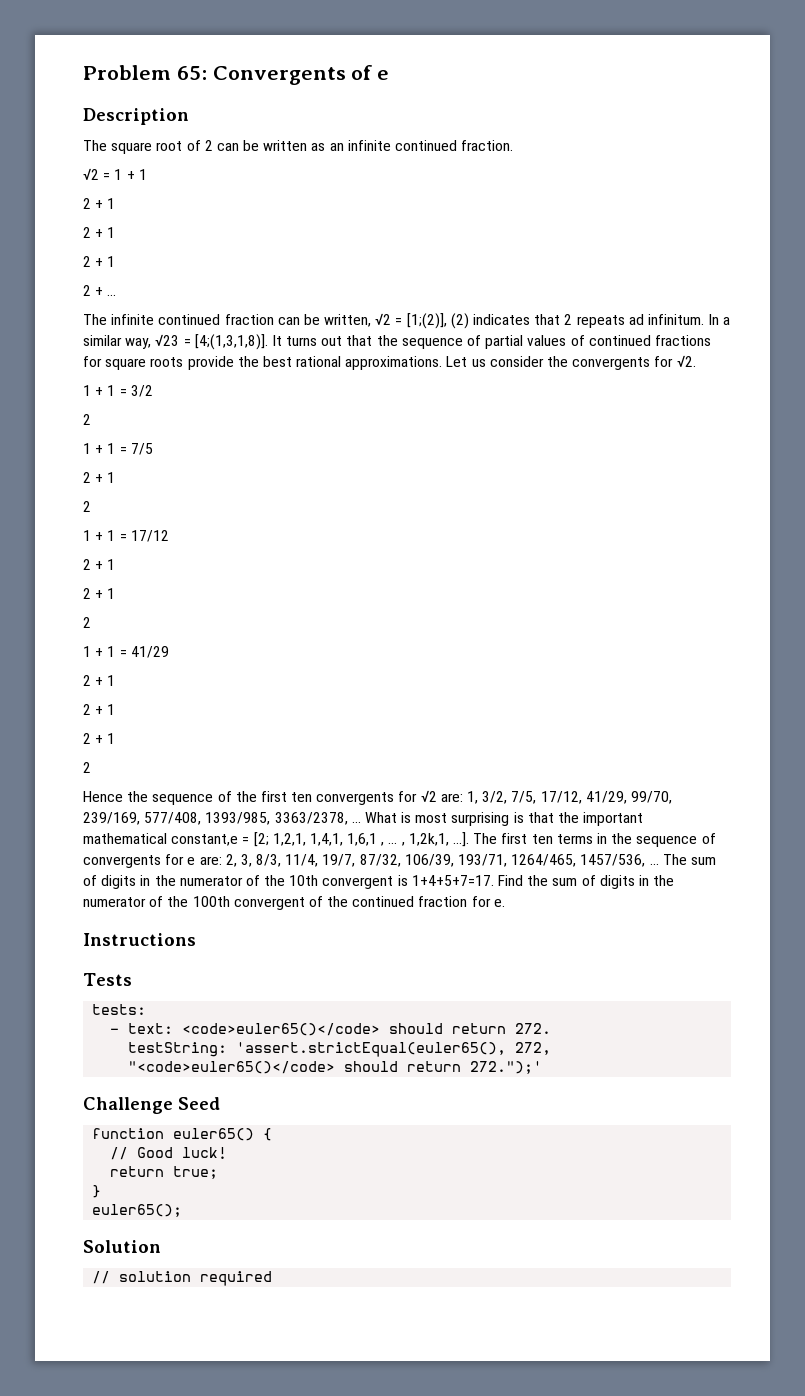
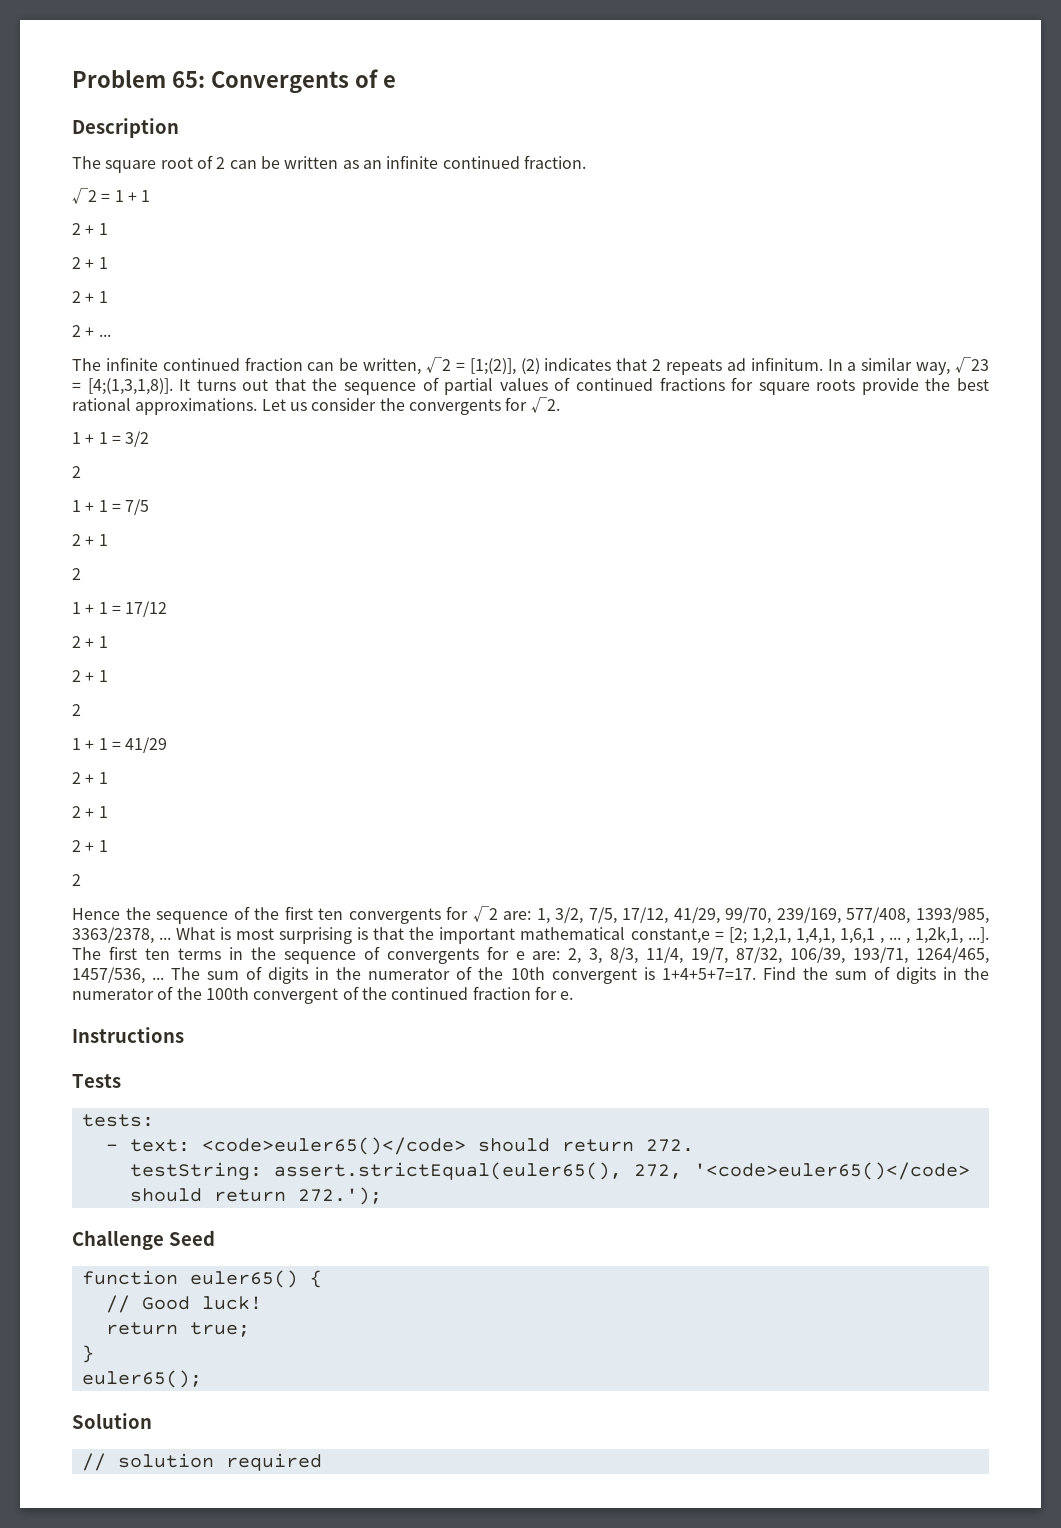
- testString: 'assert.strictEqual(euler65(), 272, "<code>euler65()</code> should return 272.");'
+ testString: assert.strictEqual(euler65(), 272, '<code>euler65()</code> should return 272.');

